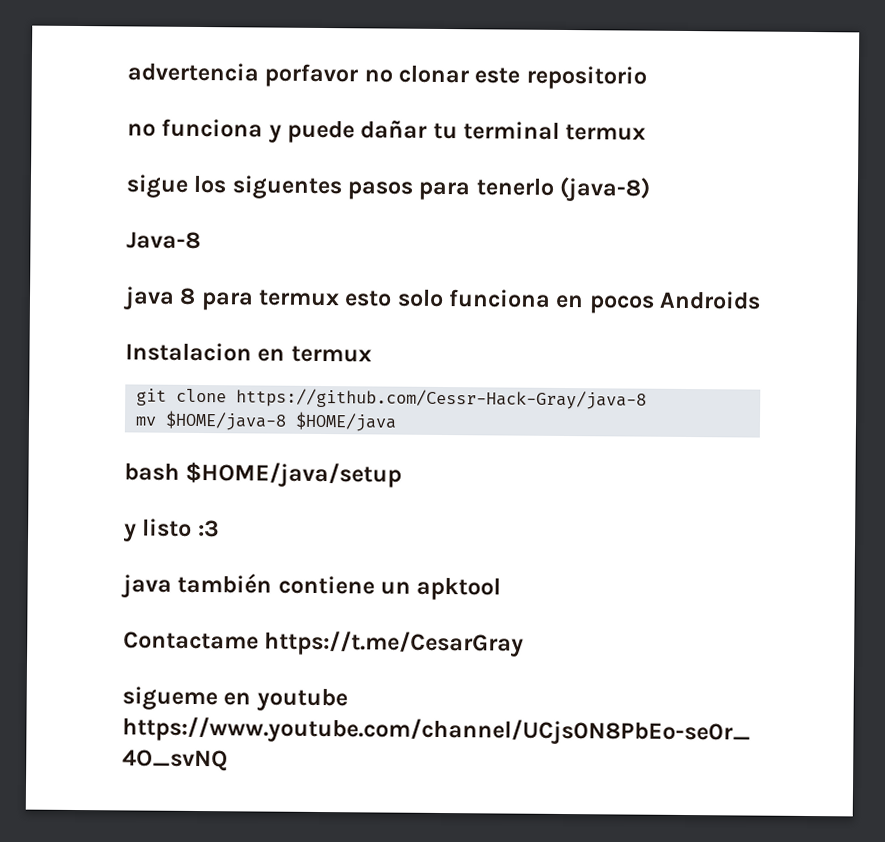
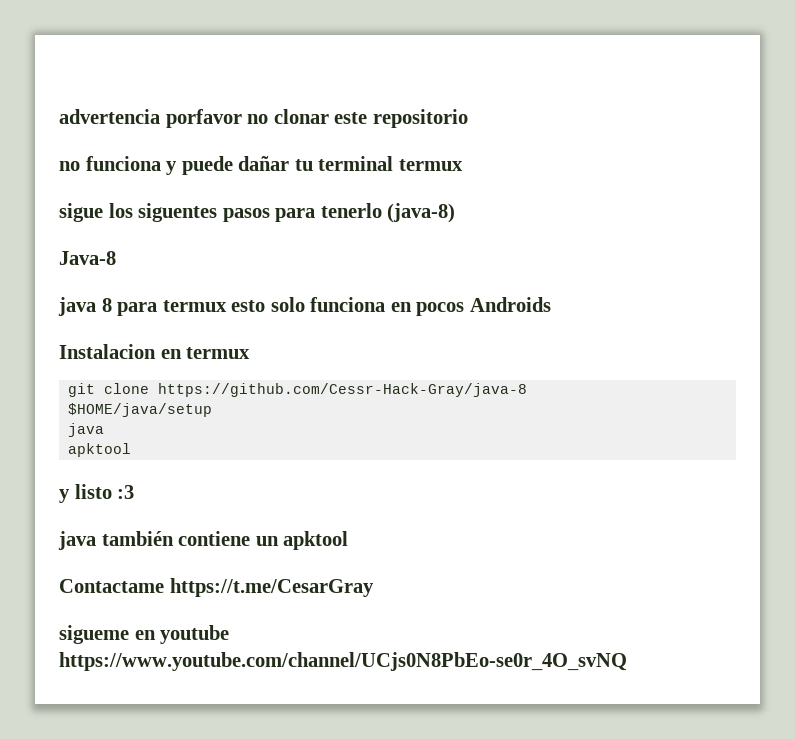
- mv $HOME/java-8 $HOME/java
- bash $HOME/java/setup
+ $HOME/java/setup
+ java
+ apktool

